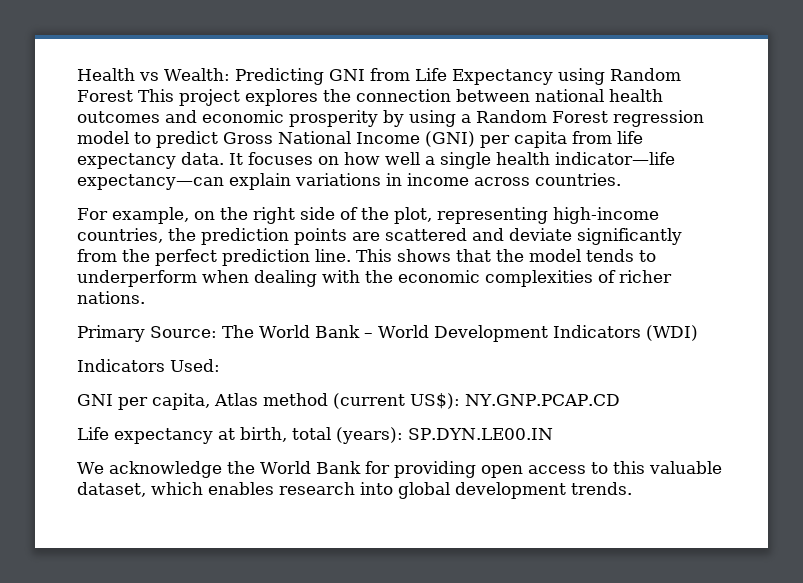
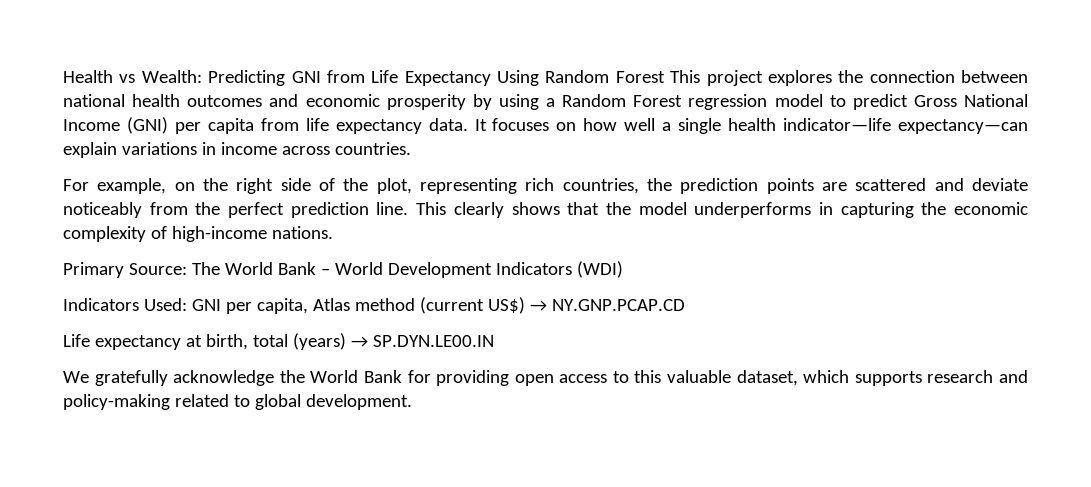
- Health vs Wealth: Predicting GNI from Life Expectancy using Random Forest This project explores the connection between national health outcomes and economic prosperity by using a Random Forest regression model to predict Gross National Income (GNI) per capita from life expectancy data.
+ Health vs Wealth: Predicting GNI from Life Expectancy Using Random Forest This project explores the connection between national health outcomes and economic prosperity by using a Random Forest regression model to predict Gross National Income (GNI) per capita from life expectancy data.
- For example, on the right side of the plot, representing high-income countries, the prediction points are scattered and deviate significantly from the perfect prediction line.
+ For example, on the right side of the plot, representing rich countries, the prediction points are scattered and deviate noticeably from the perfect prediction line.
- This shows that the model tends to underperform when dealing with the economic complexities of richer nations.
+ This clearly shows that the model underperforms in capturing the economic complexity of high-income nations.
- Indicators Used:
- GNI per capita, Atlas method (current US$): NY.GNP.PCAP.CD
+ Indicators Used: GNI per capita, Atlas method (current US$) → NY.GNP.PCAP.CD
- Life expectancy at birth, total (years): SP.DYN.LE00.IN
+ Life expectancy at birth, total (years) → SP.DYN.LE00.IN
- We acknowledge the World Bank for providing open access to this valuable dataset, which enables research into global development trends.
+ We gratefully acknowledge the World Bank for providing open access to this valuable dataset, which supports research and policy-making related to global development.

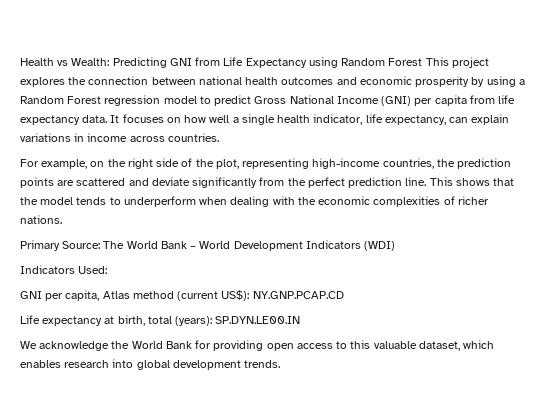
- Health vs Wealth: Predicting GNI from Life Expectancy Using Random Forest This project explores the connection between national health outcomes and economic prosperity by using a Random Forest regression model to predict Gross National Income (GNI) per capita from life expectancy data.
+ Health vs Wealth: Predicting GNI from Life Expectancy using Random Forest This project explores the connection between national health outcomes and economic prosperity by using a Random Forest regression model to predict Gross National Income (GNI) per capita from life expectancy data.
- It focuses on how well a single health indicator—life expectancy—can explain variations in income across countries.
+ It focuses on how well a single health indicator, life expectancy, can explain variations in income across countries.
- For example, on the right side of the plot, representing rich countries, the prediction points are scattered and deviate noticeably from the perfect prediction line.
+ For example, on the right side of the plot, representing high-income countries, the prediction points are scattered and deviate significantly from the perfect prediction line.
- This clearly shows that the model underperforms in capturing the economic complexity of high-income nations.
+ This shows that the model tends to underperform when dealing with the economic complexities of richer nations.
- Indicators Used: GNI per capita, Atlas method (current US$) → NY.GNP.PCAP.CD
+ Indicators Used:
+ GNI per capita, Atlas method (current US$): NY.GNP.PCAP.CD
- Life expectancy at birth, total (years) → SP.DYN.LE00.IN
+ Life expectancy at birth, total (years): SP.DYN.LE00.IN
- We gratefully acknowledge the World Bank for providing open access to this valuable dataset, which supports research and policy-making related to global development.
+ We acknowledge the World Bank for providing open access to this valuable dataset, which enables research into global development trends.

